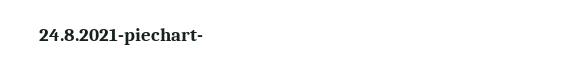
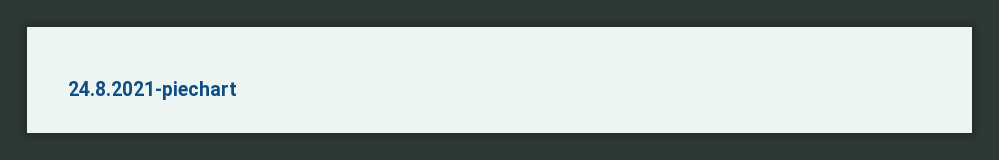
- 24.8.2021-piechart-
+ 24.8.2021-piechart

